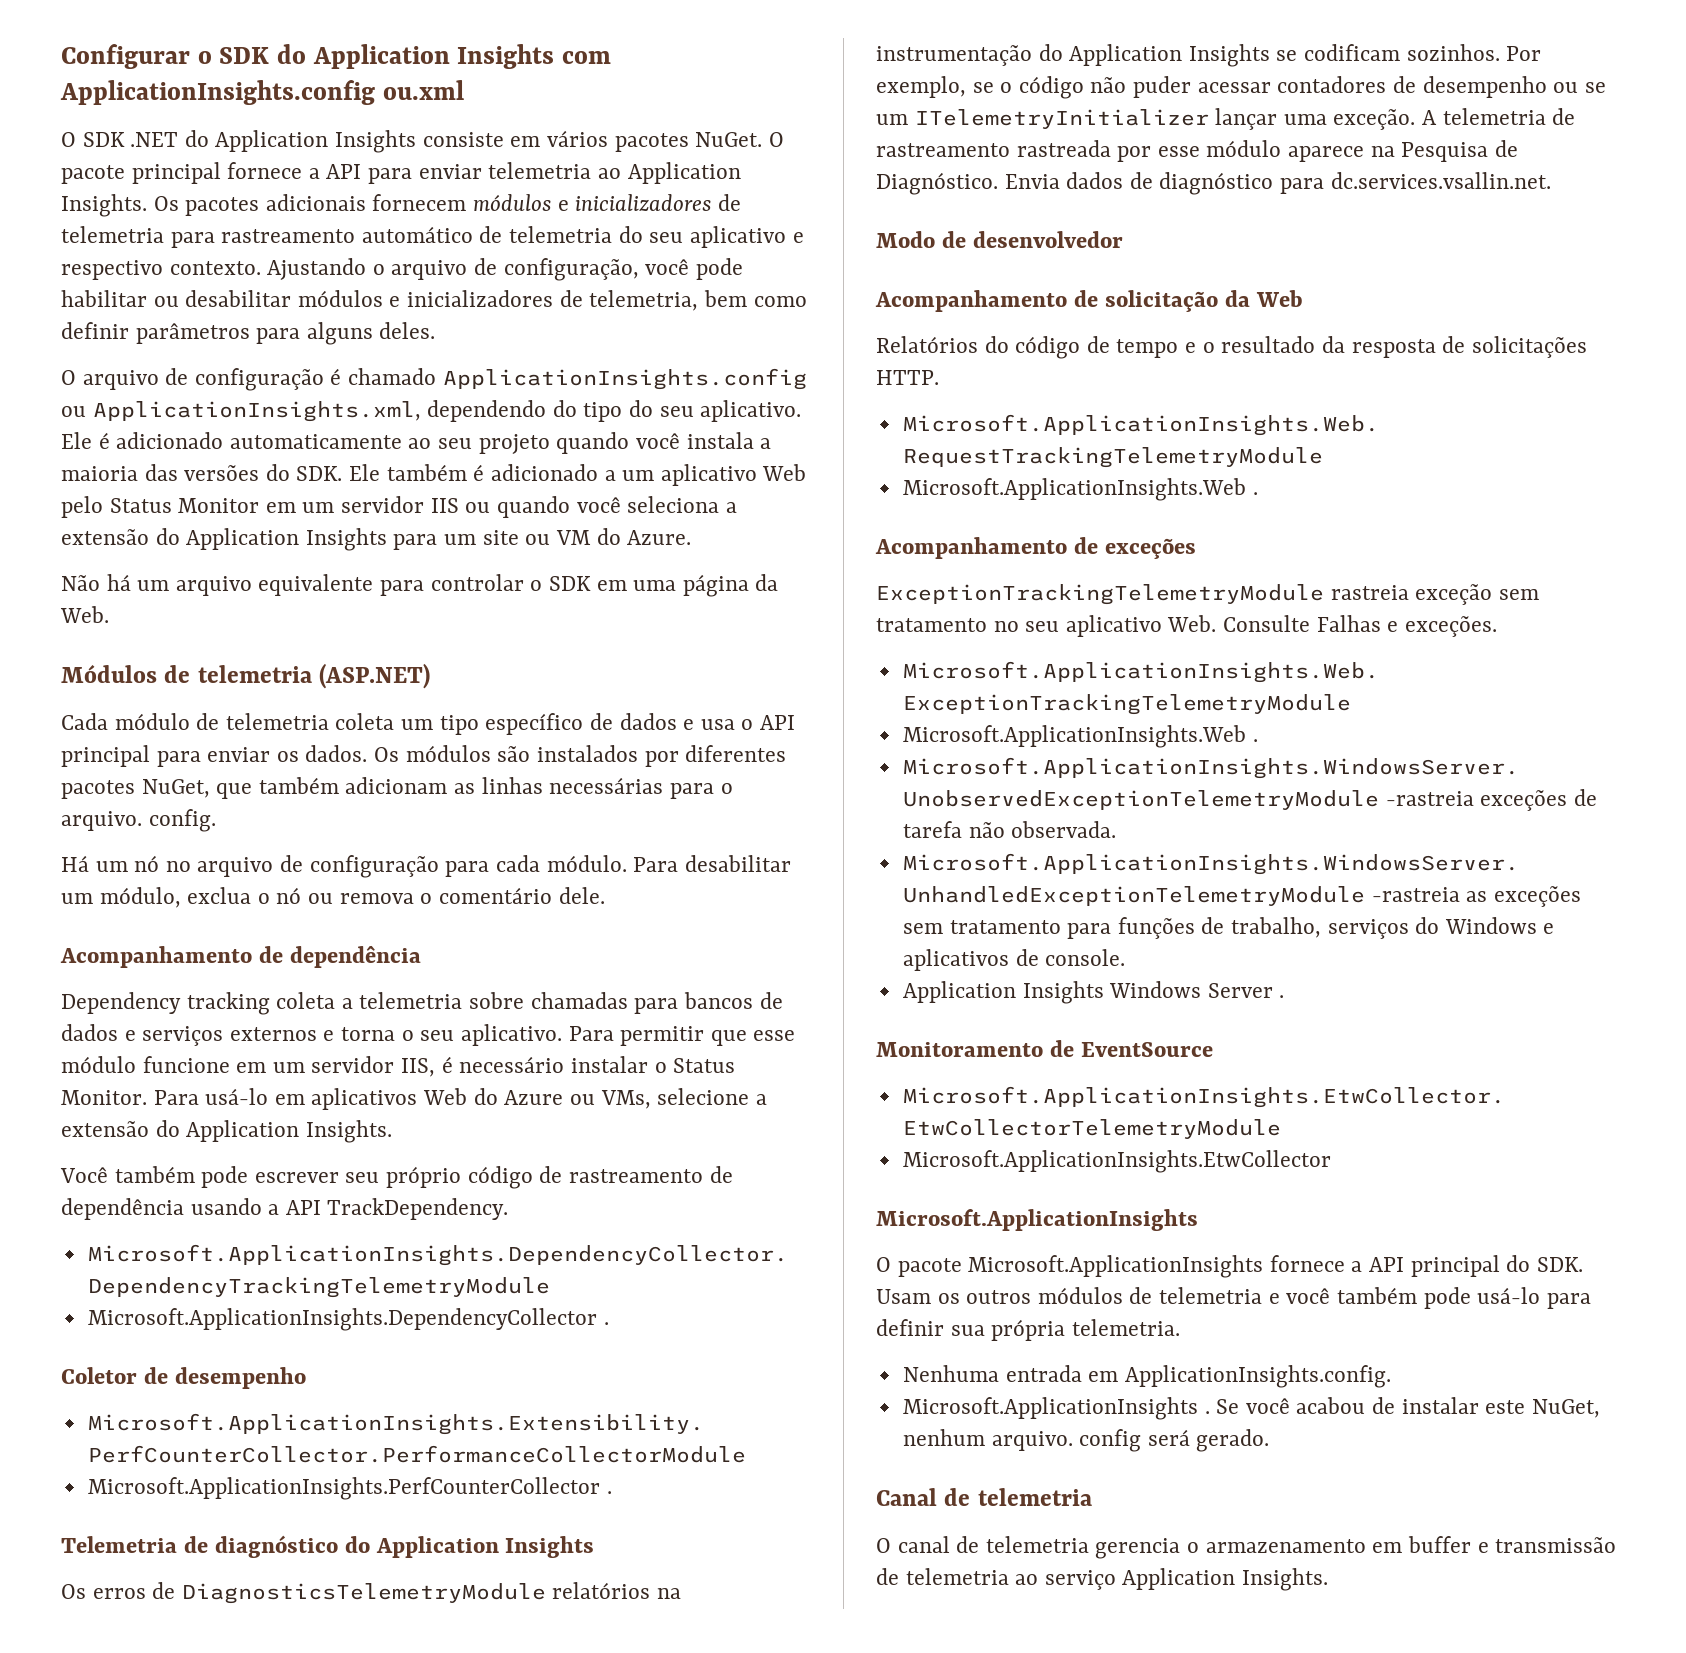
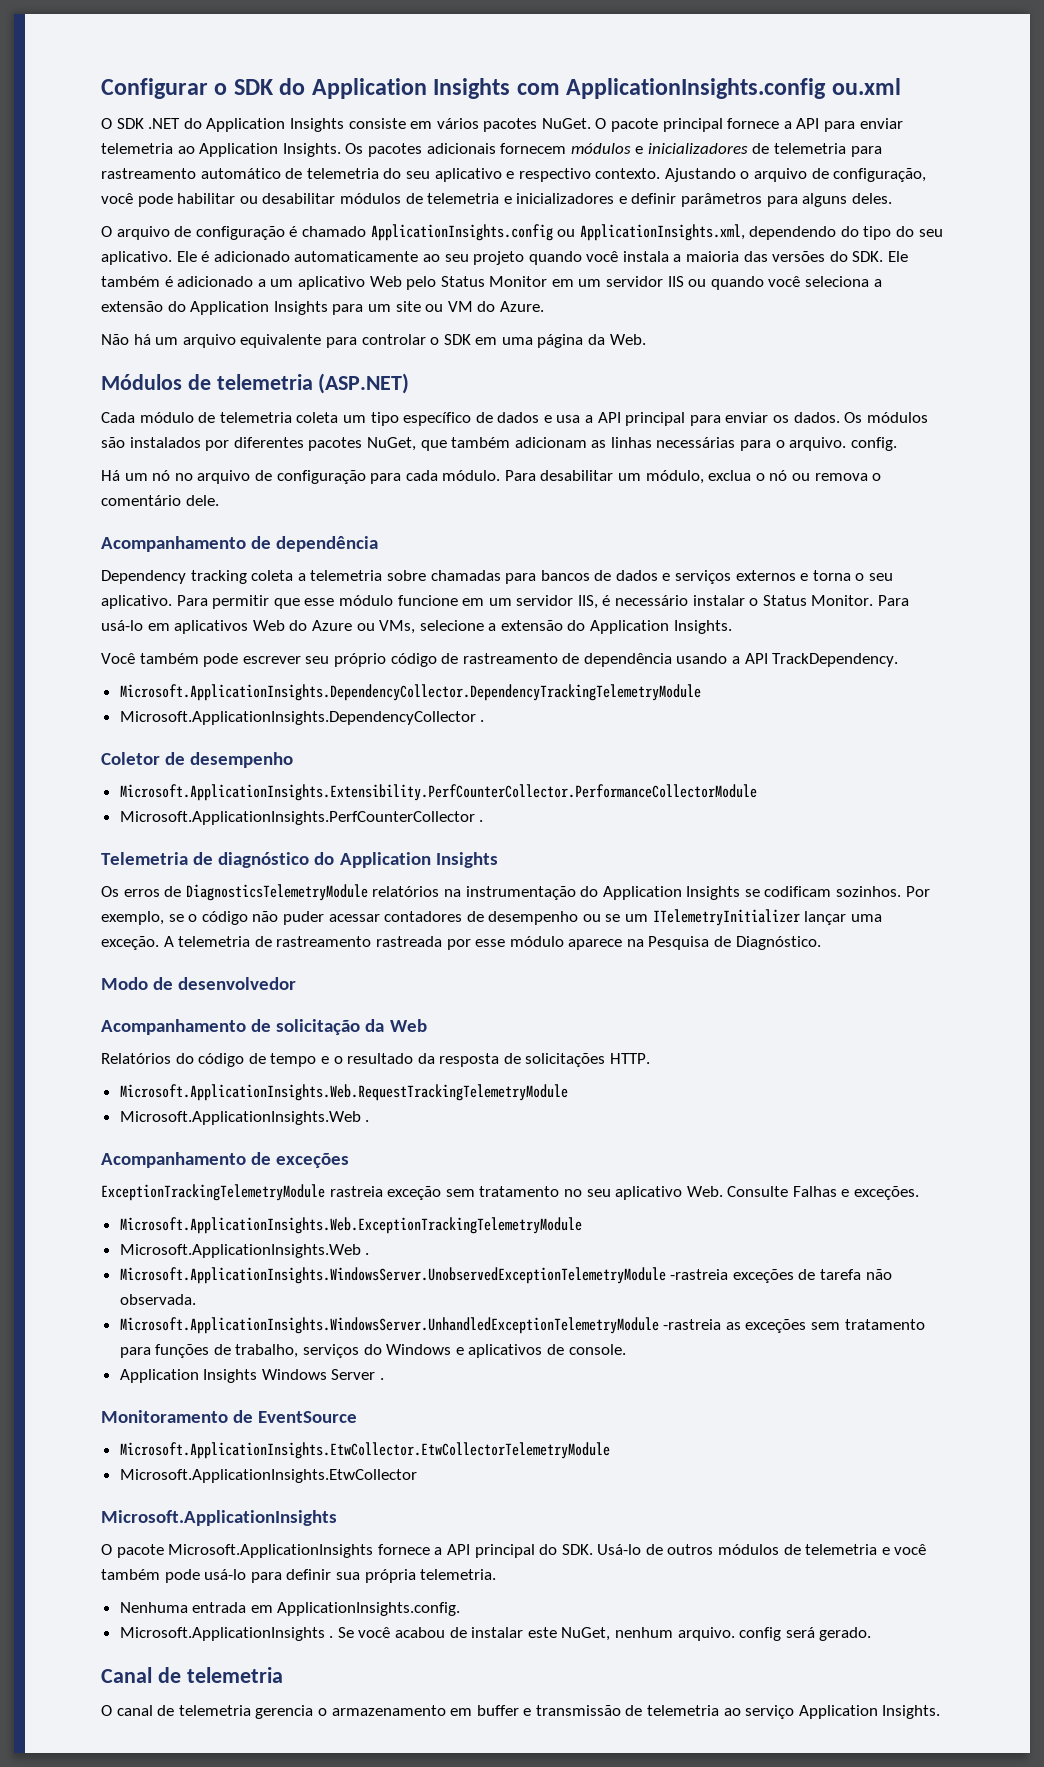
- Ajustando o arquivo de configuração, você pode habilitar ou desabilitar módulos e inicializadores de telemetria, bem como definir parâmetros para alguns deles.
+ Ajustando o arquivo de configuração, você pode habilitar ou desabilitar módulos de telemetria e inicializadores e definir parâmetros para alguns deles.
- Cada módulo de telemetria coleta um tipo específico de dados e usa o API principal para enviar os dados.
+ Cada módulo de telemetria coleta um tipo específico de dados e usa a API principal para enviar os dados.
- Envia dados de diagnóstico para dc.services.vsallin.net.
- O pacote Microsoft.ApplicationInsights fornece a API principal do SDK. Usam os outros módulos de telemetria e você também pode usá-lo para definir sua própria telemetria.
+ O pacote Microsoft.ApplicationInsights fornece a API principal do SDK. Usá-lo de outros módulos de telemetria e você também pode usá-lo para definir sua própria telemetria.

